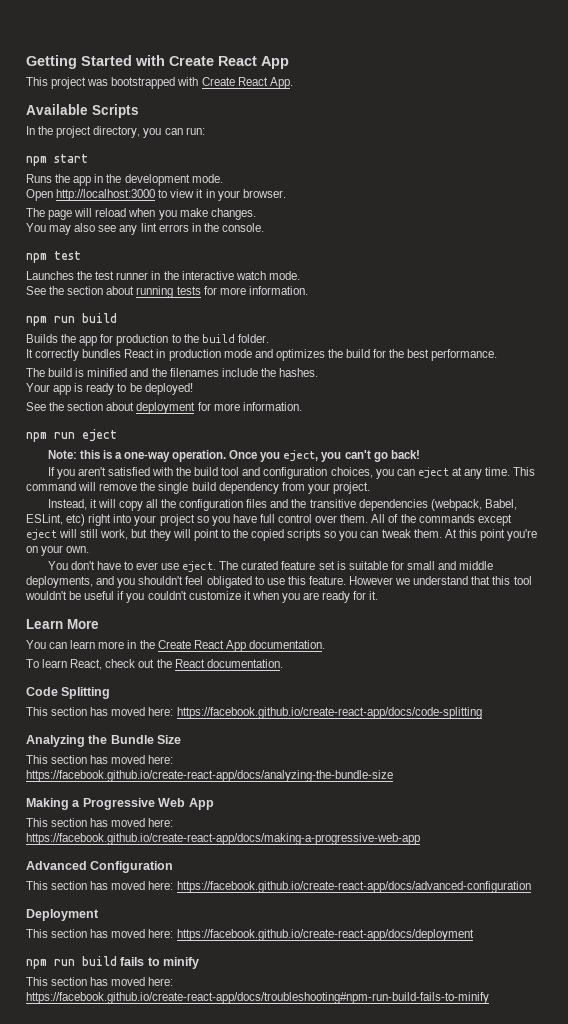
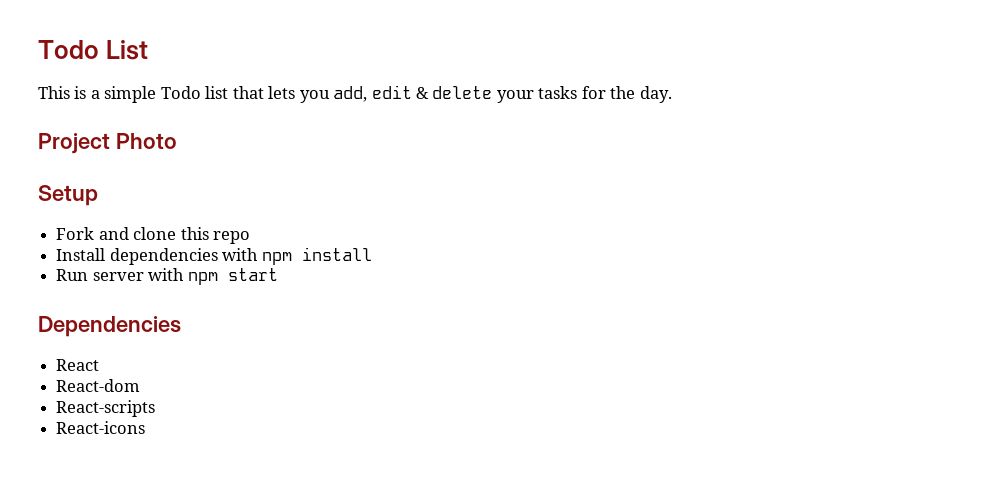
- Getting Started with Create React App
- This project was bootstrapped with Create React App.
- Available Scripts
- In the project directory, you can run:
- npm start
- Runs the app in the development mode.
- Open http://localhost:3000 to view it in your browser.
- The page will reload when you make changes.
- You may also see any lint errors in the console.
- npm test
- Launches the test runner in the interactive watch mode.
- See the section about running tests for more information.
- npm run build
- Builds the app for production to the build folder.
- It correctly bundles React in production mode and optimizes the build for the best performance.
- The build is minified and the filenames include the hashes.
- Your app is ready to be deployed!
- See the section about deployment for more information.
- npm run eject
- Note: this is a one-way operation. Once you eject, you can't go back!
- If you aren't satisfied with the build tool and configuration choices, you can eject at any time. This command will remove the single build dependency from your project.
- Instead, it will copy all the configuration files and the transitive dependencies (webpack, Babel, ESLint, etc) right into your project so you have full control over them. All of the commands except eject will still work, but they will point to the copied scripts so you can tweak them. At this point you're on your own.
- You don't have to ever use eject. The curated feature set is suitable for small and middle deployments, and you shouldn't feel obligated to use this feature. However we understand that this tool wouldn't be useful if you couldn't customize it when you are ready for it.
- Learn More
- You can learn more in the Create React App documentation.
- To learn React, check out the React documentation.
- Code Splitting
- This section has moved here: https://facebook.github.io/create-react-app/docs/code-splitting
- Analyzing the Bundle Size
- This section has moved here: https://facebook.github.io/create-react-app/docs/analyzing-the-bundle-size
- Making a Progressive Web App
- This section has moved here: https://facebook.github.io/create-react-app/docs/making-a-progressive-web-app
- Advanced Configuration
- This section has moved here: https://facebook.github.io/create-react-app/docs/advanced-configuration
- Deployment
- This section has moved here: https://facebook.github.io/create-react-app/docs/deployment
- npm run build fails to minify
- This section has moved here: https://facebook.github.io/create-react-app/docs/troubleshooting#npm-run-build-fails-to-minify
+ Todo List
+ This is a simple Todo list that lets you add, edit & delete your tasks for the day.
+ Project Photo
+ Setup
+ Fork and clone this repo
+ Install dependencies with npm install
+ Run server with npm start
+ Dependencies
+ React
+ React-dom
+ React-scripts
+ React-icons

